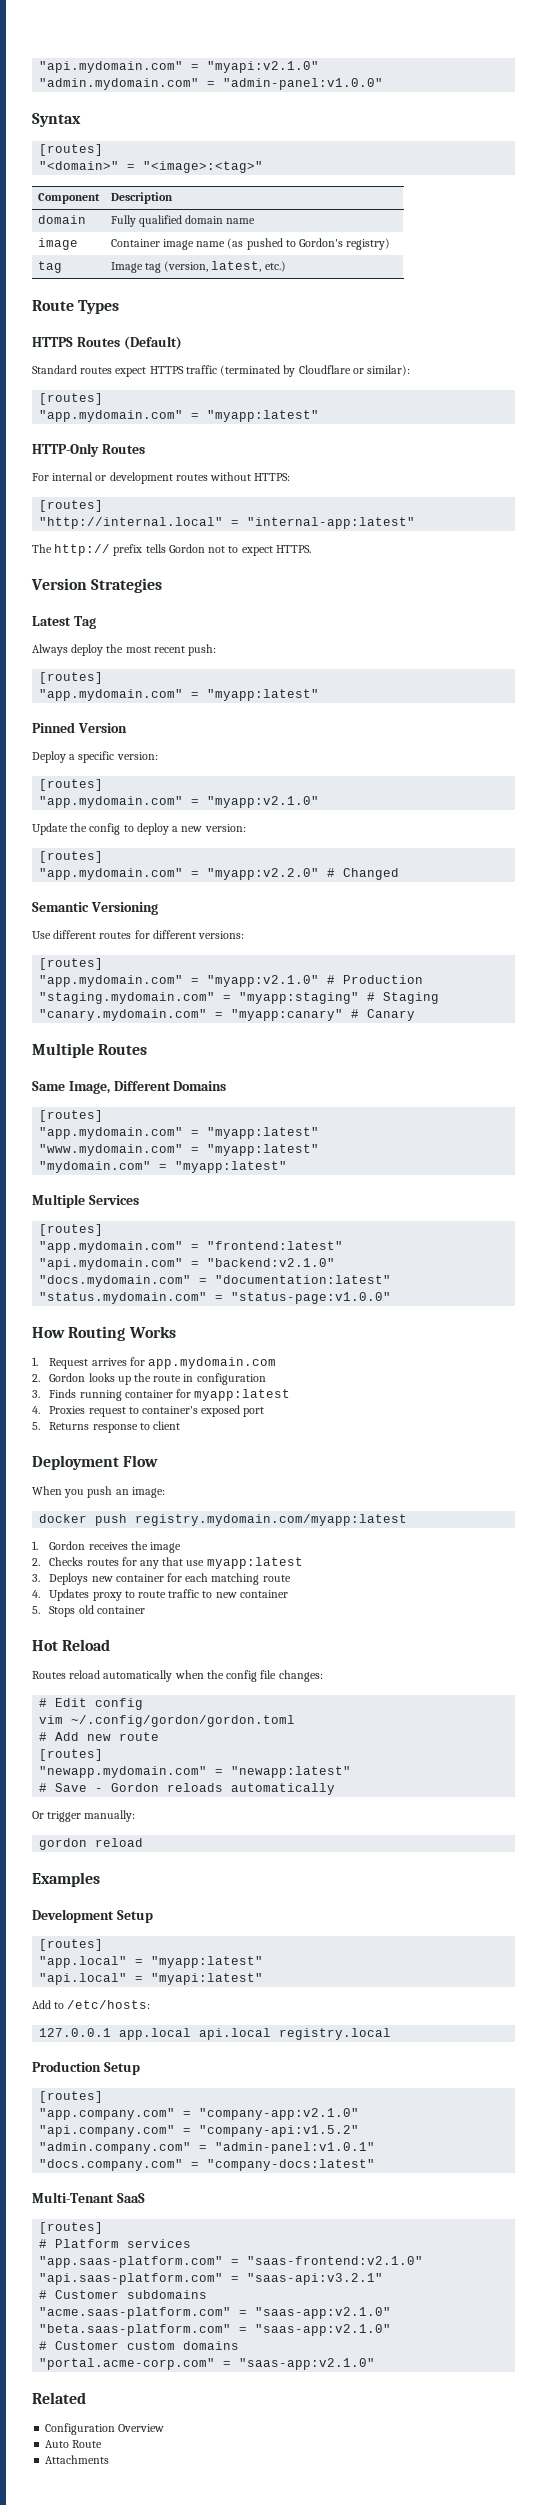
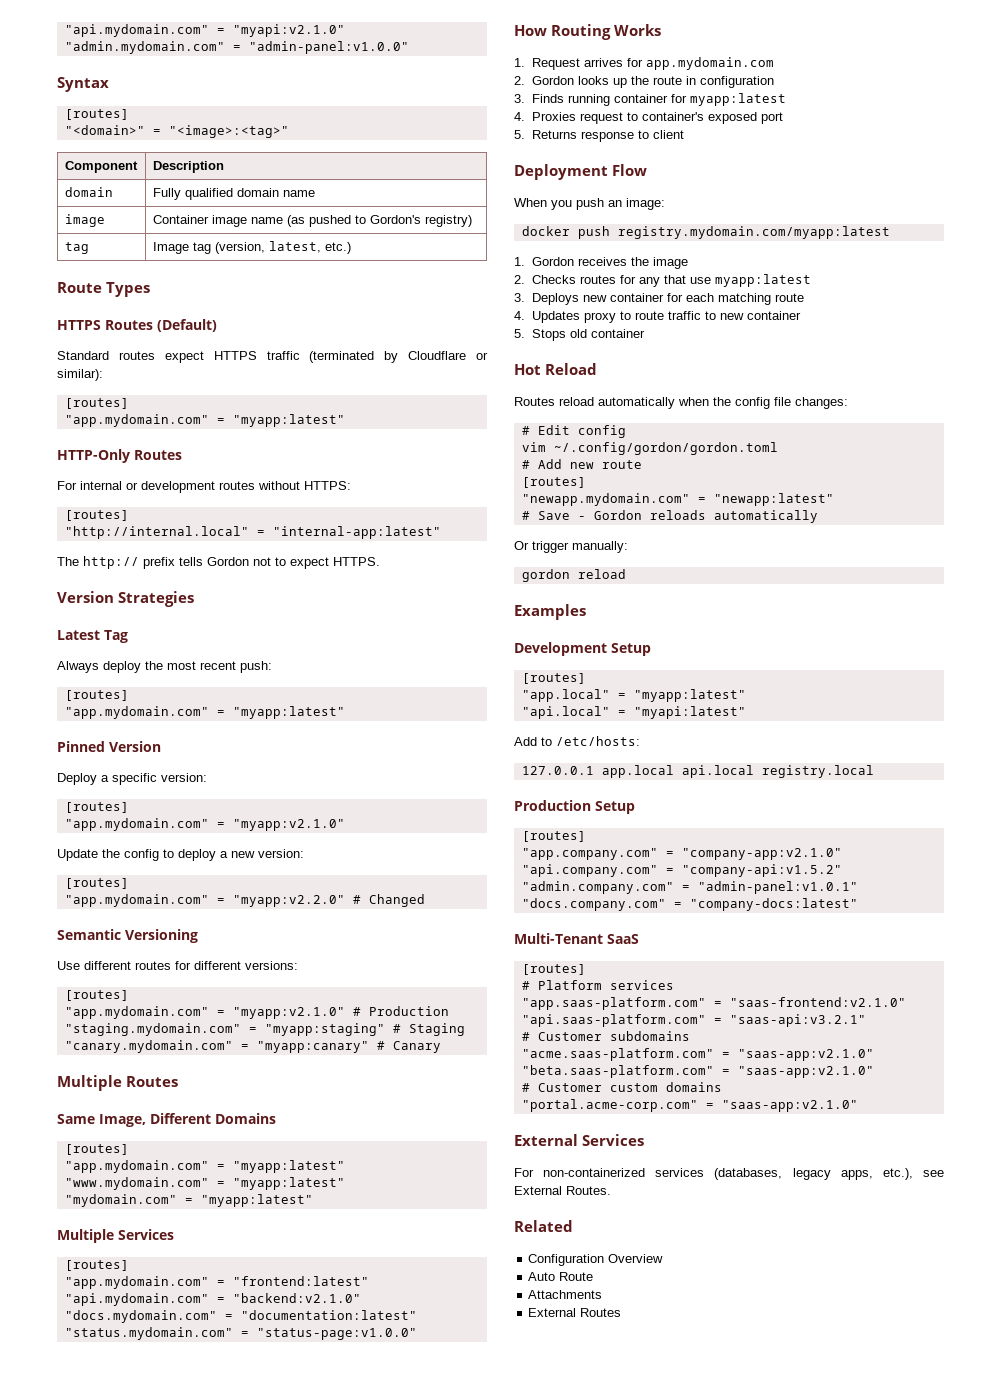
+ External Services
+ For non-containerized services (databases, legacy apps, etc.), see External Routes.
+ External Routes

